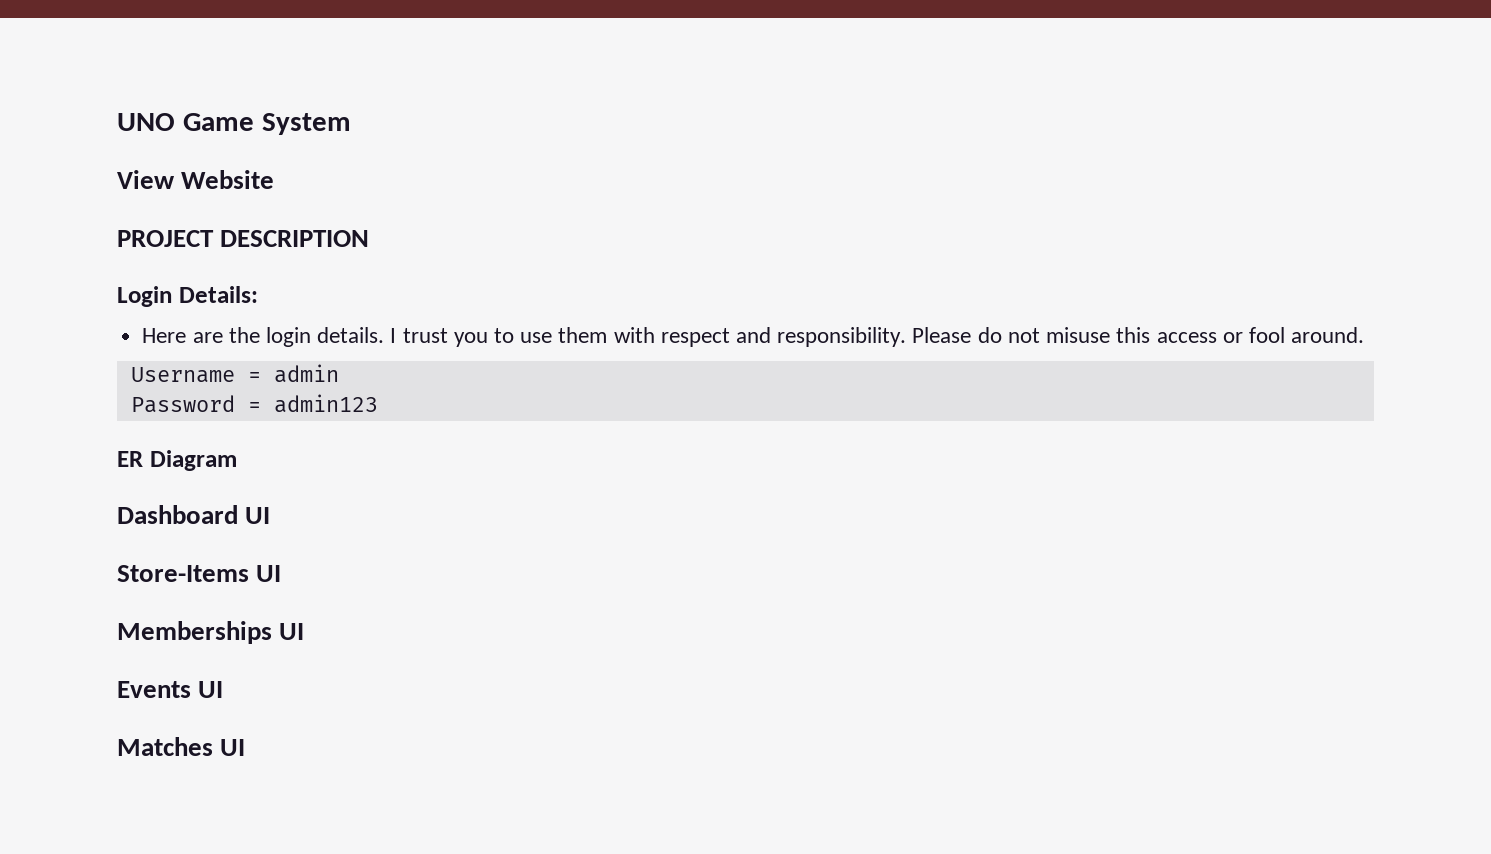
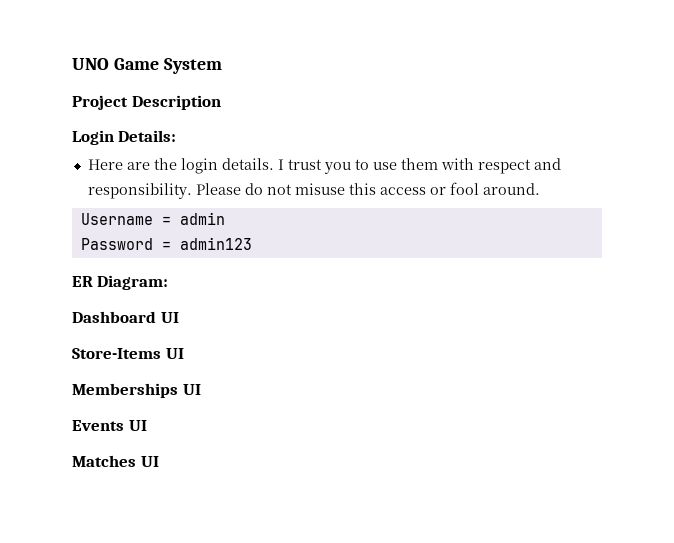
- View Website
- PROJECT DESCRIPTION
+ Project Description
- ER Diagram
+ ER Diagram:

